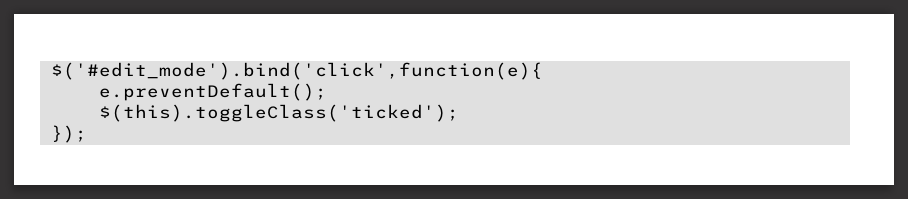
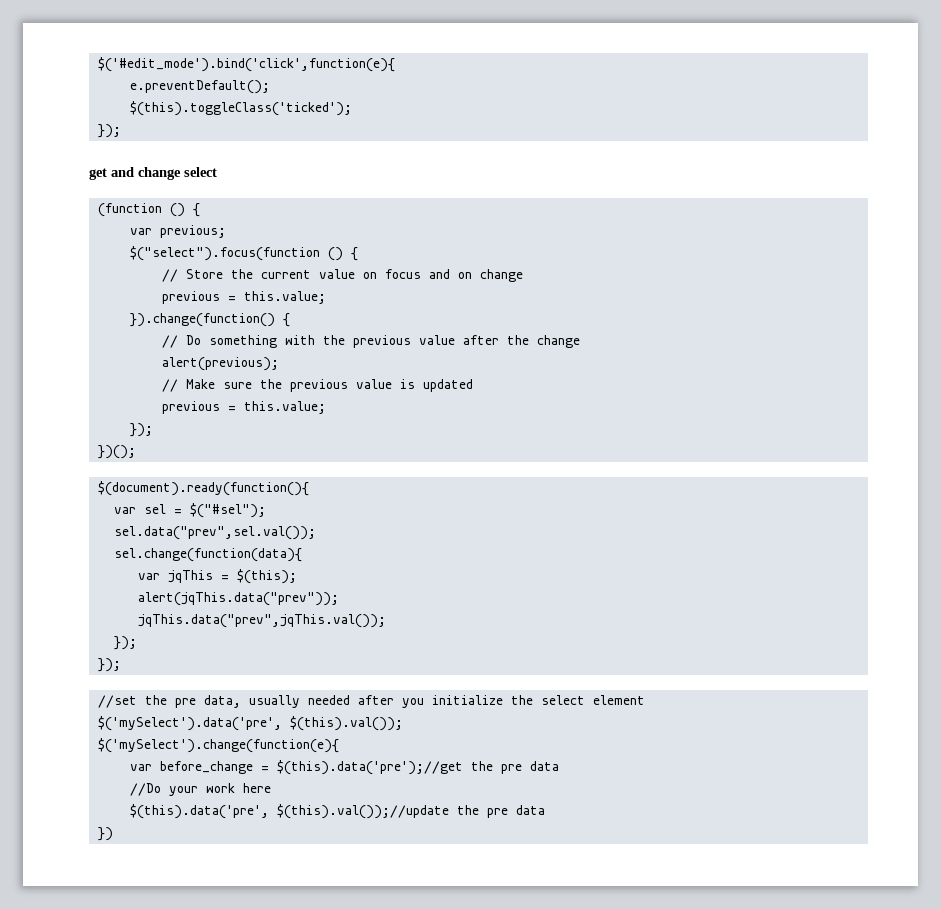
+ get and change select
+ (function () {
+ var previous;
+ $("select").focus(function () {
+ // Store the current value on focus and on change
+ previous = this.value;
+ }).change(function() {
+ // Do something with the previous value after the change
+ alert(previous);
+ // Make sure the previous value is updated
+ previous = this.value;
+ });
+ })();
+ $(document).ready(function(){
+ var sel = $("#sel");
+ sel.data("prev",sel.val());
+ sel.change(function(data){
+ var jqThis = $(this);
+ alert(jqThis.data("prev"));
+ jqThis.data("prev",jqThis.val());
+ });
+ });
+ //set the pre data, usually needed after you initialize the select element
+ $('mySelect').data('pre', $(this).val());
+ $('mySelect').change(function(e){
+ var before_change = $(this).data('pre');//get the pre data
+ //Do your work here
+ $(this).data('pre', $(this).val());//update the pre data
+ })

